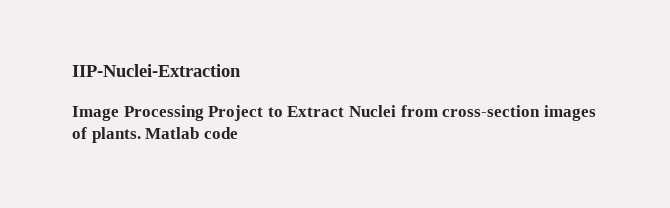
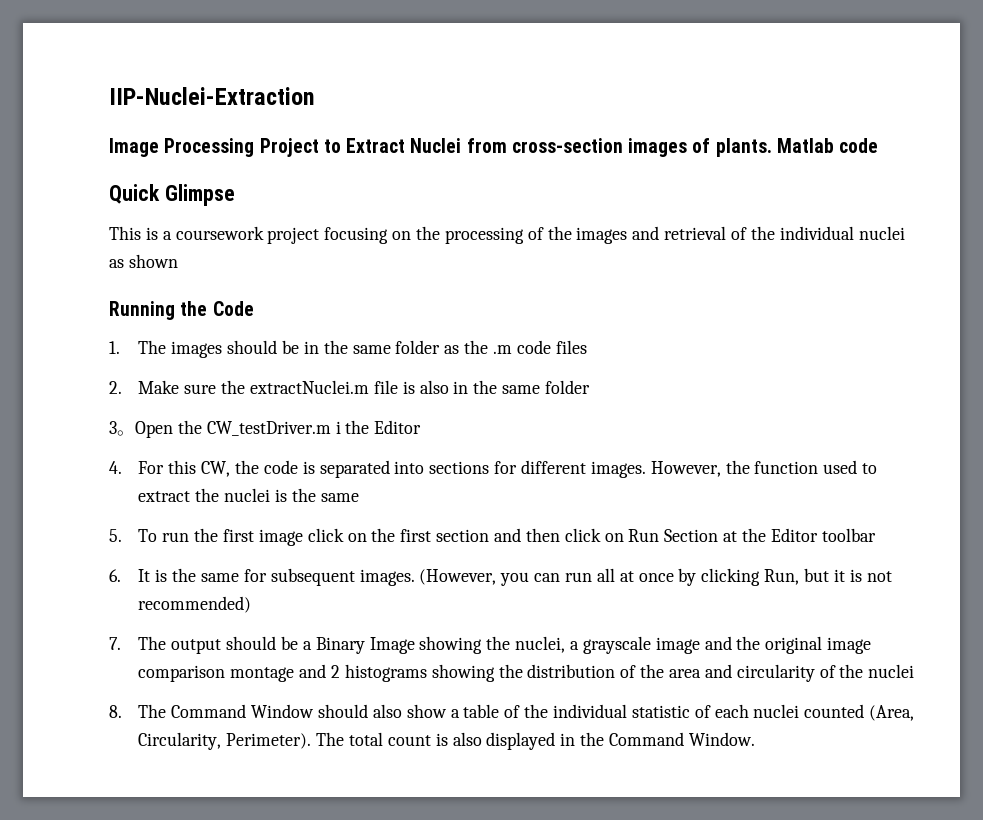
+ Quick Glimpse
+ This is a coursework project focusing on the processing of the images and retrieval of the individual nuclei as shown
+ Running the Code
+ 1. The images should be in the same folder as the .m code files
+ 2. Make sure the extractNuclei.m file is also in the same folder
+ 3。Open the CW_testDriver.m i the Editor
+ 4. For this CW, the code is separated into sections for different images. However, the function used to extract the nuclei is the same
+ 5. To run the first image click on the first section and then click on Run Section at the Editor toolbar
+ 6. It is the same for subsequent images. (However, you can run all at once by clicking Run, but it is not recommended)
+ 7. The output should be a Binary Image showing the nuclei, a grayscale image and the original image comparison montage and 2 histograms showing the distribution of the area and circularity of the nuclei
+ 8. The Command Window should also show a table of the individual statistic of each nuclei counted (Area, Circularity, Perimeter). The total count is also displayed in the Command Window.

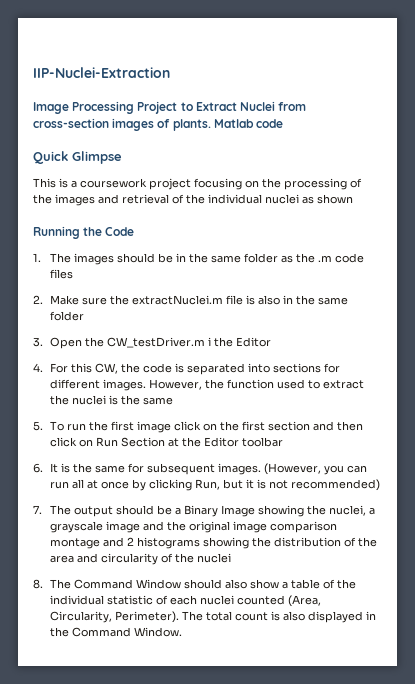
- 3。Open the CW_testDriver.m i the Editor
+ 3. Open the CW_testDriver.m i the Editor

